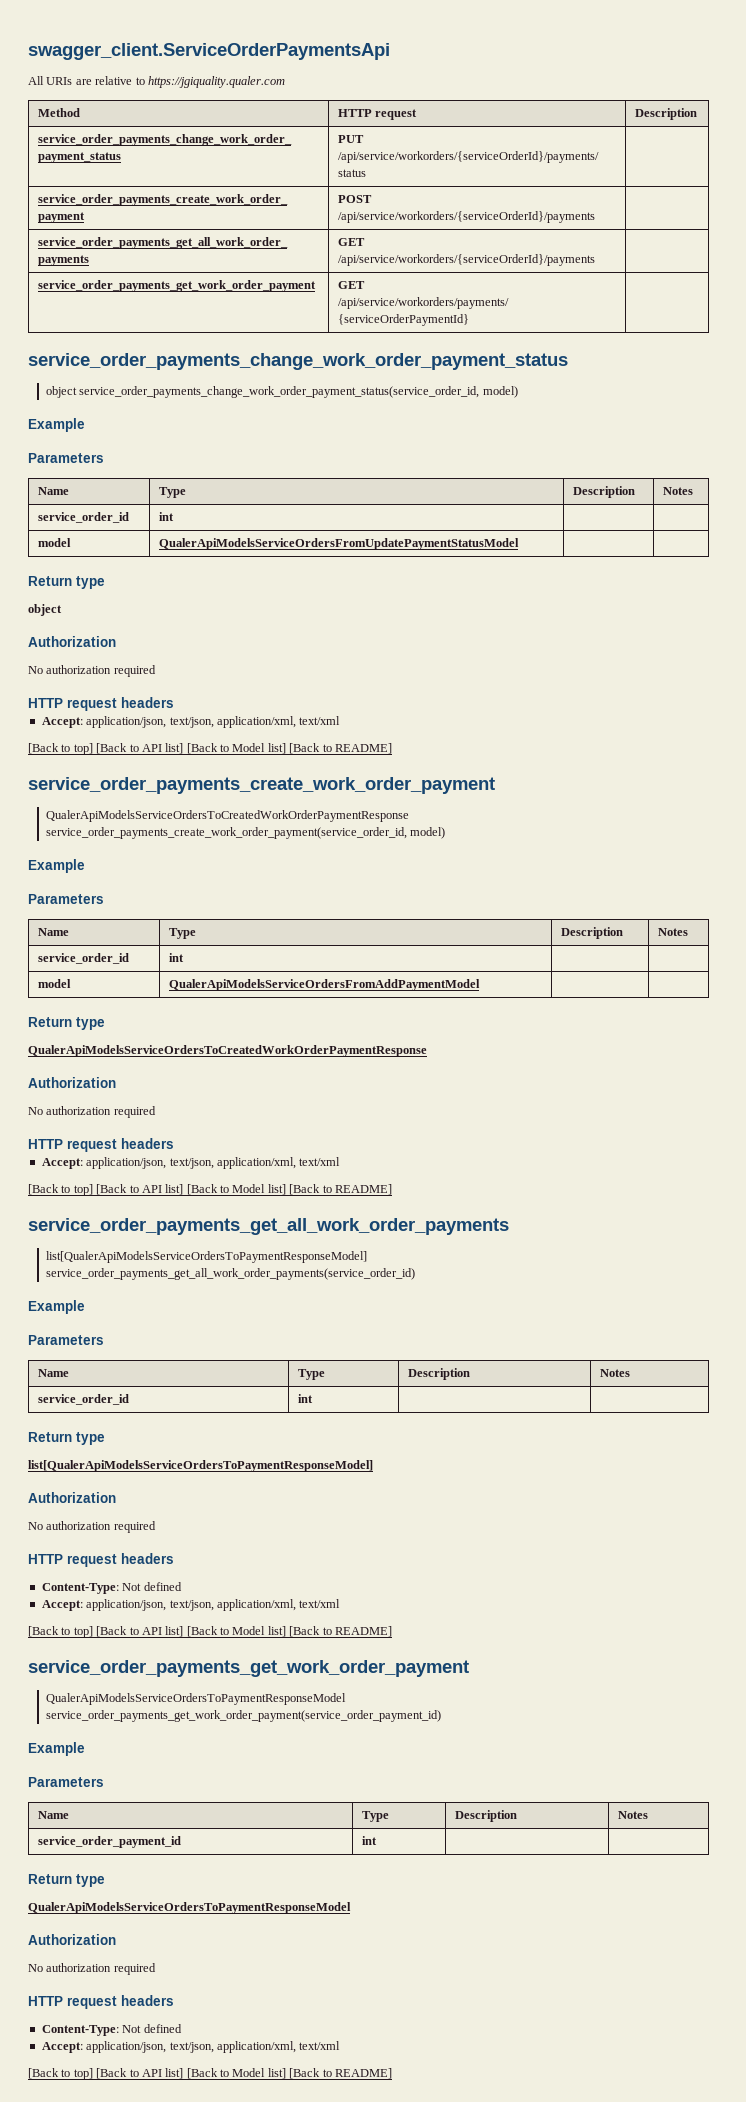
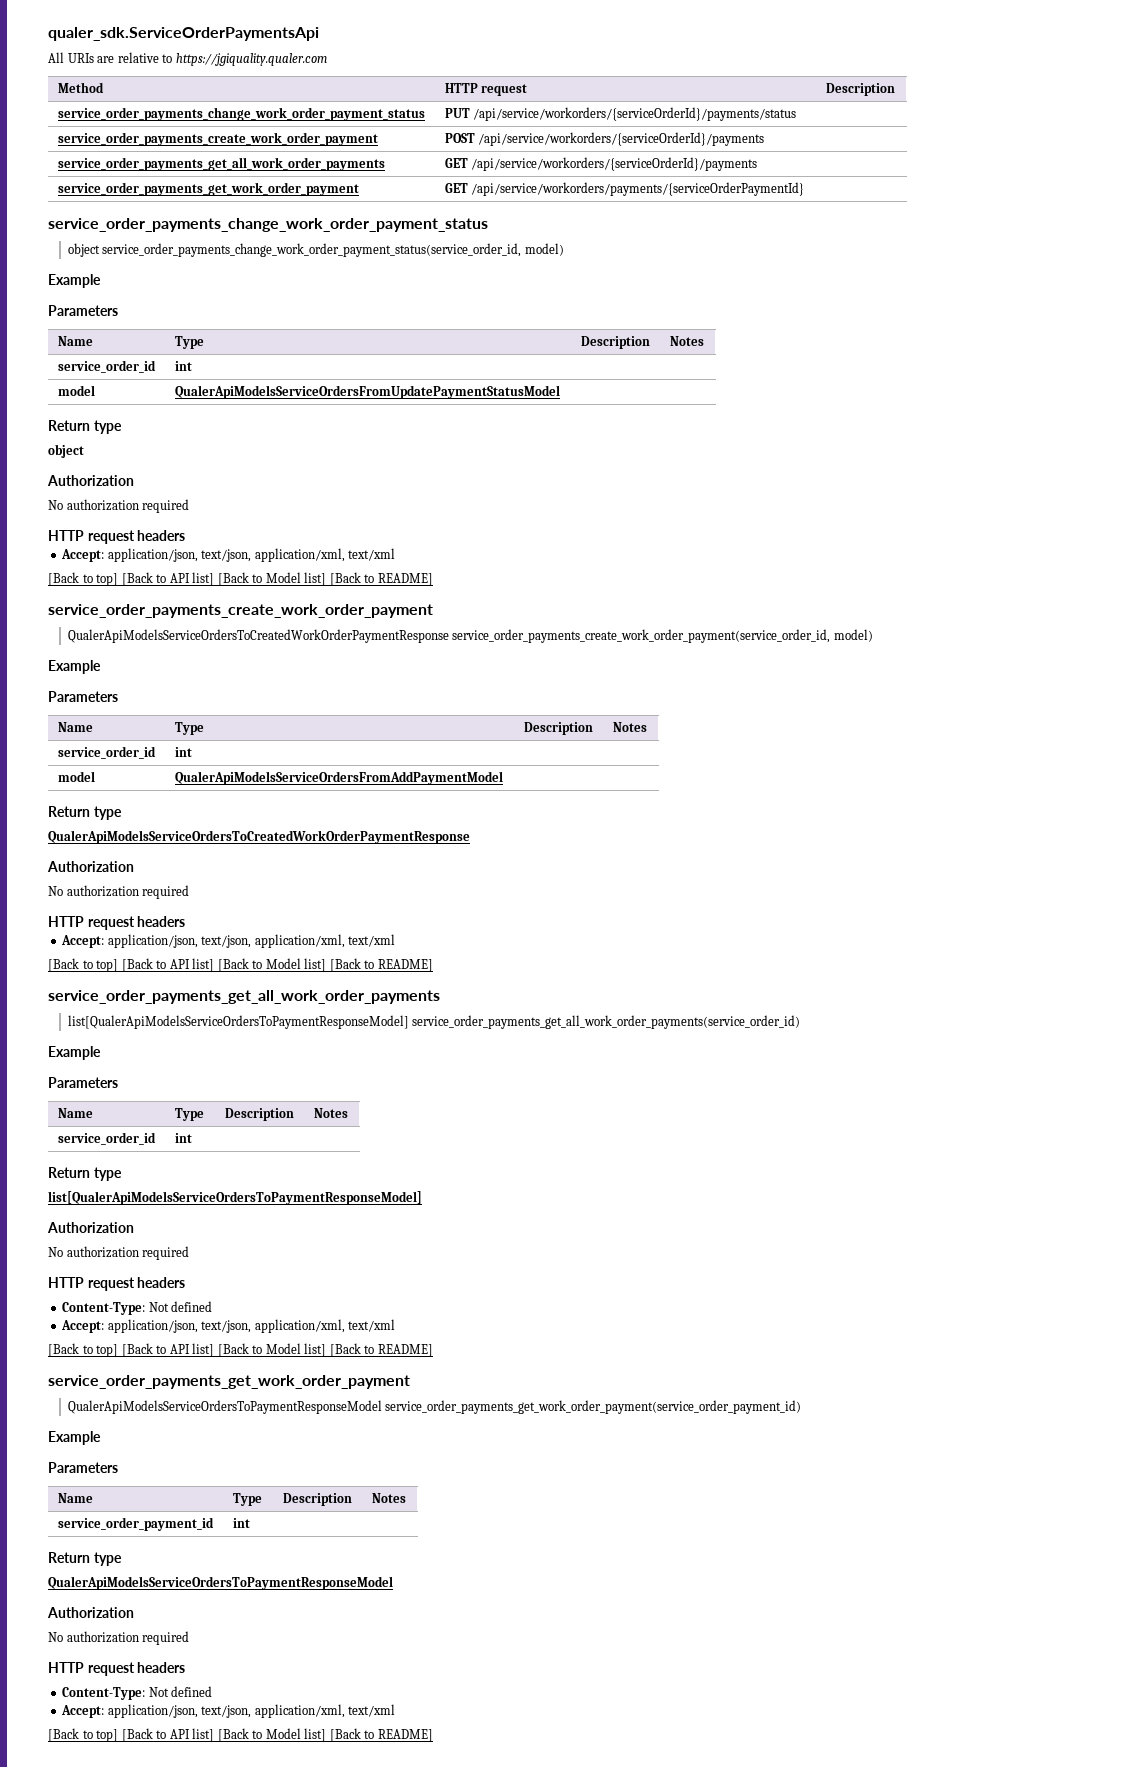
- swagger_client.ServiceOrderPaymentsApi
+ qualer_sdk.ServiceOrderPaymentsApi

